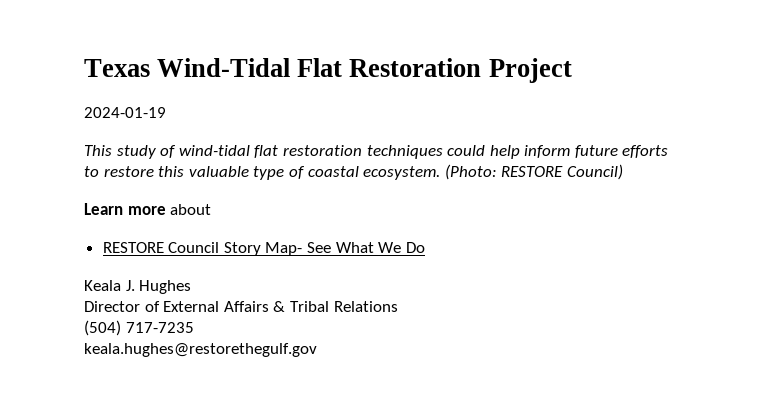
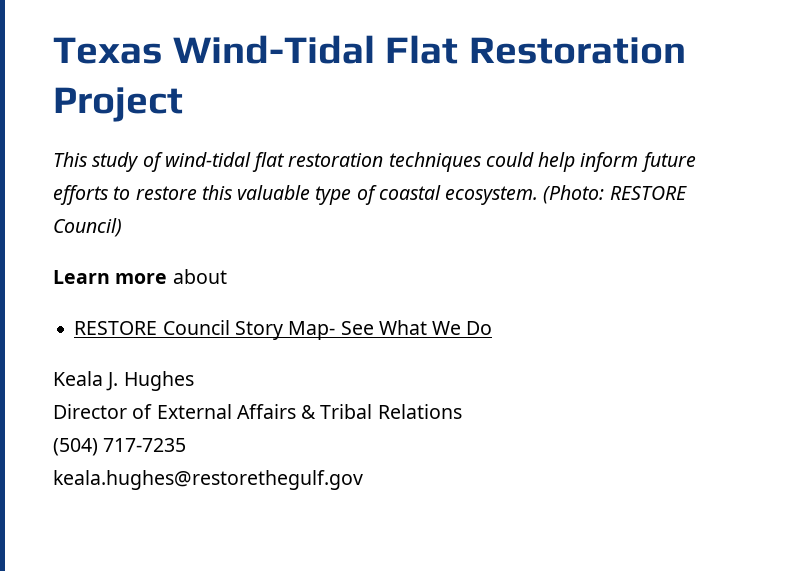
- 2024-01-19

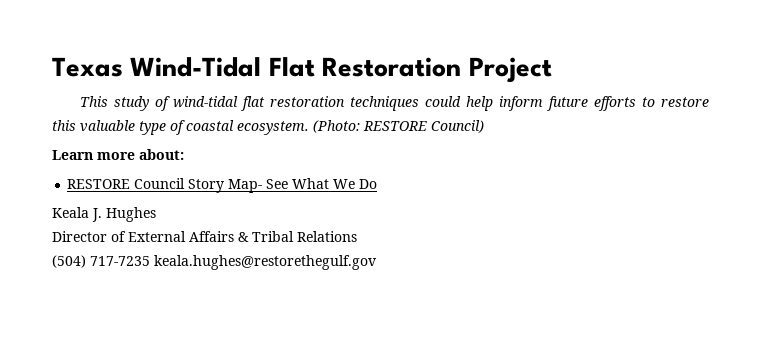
- Learn more about
+ Learn more about:
- (504) 717-7235
- keala.hughes@restorethegulf.gov
+ (504) 717-7235 keala.hughes@restorethegulf.gov

